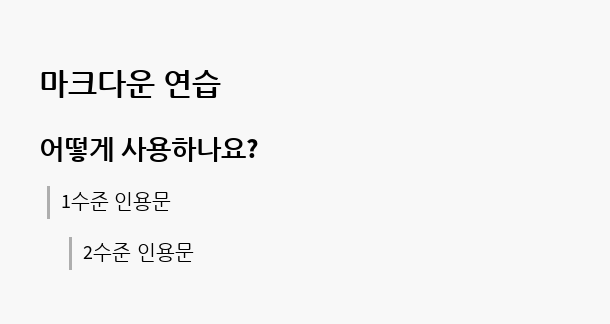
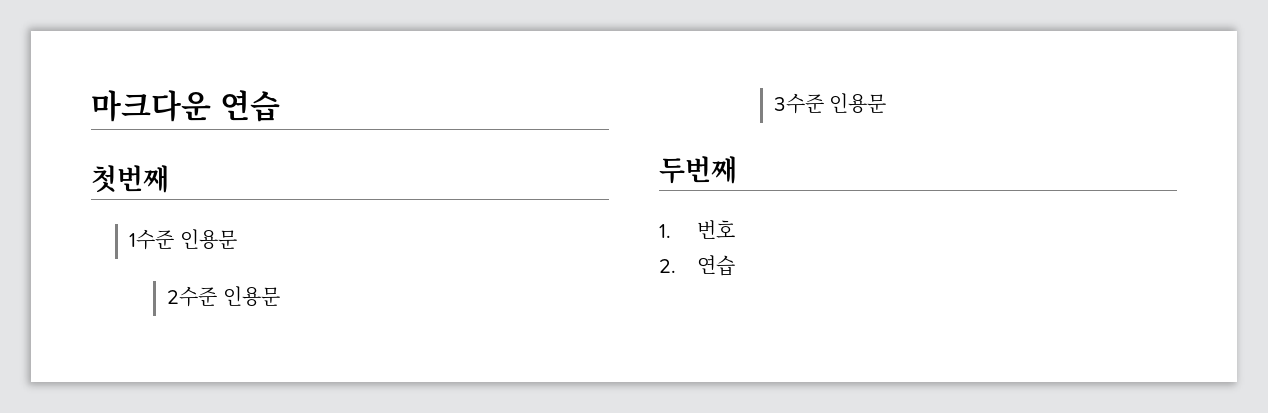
- 어떻게 사용하나요?
+ 첫번째
+ 3수준 인용문
+ 두번째
+ 1. 번호
+ 2. 연습

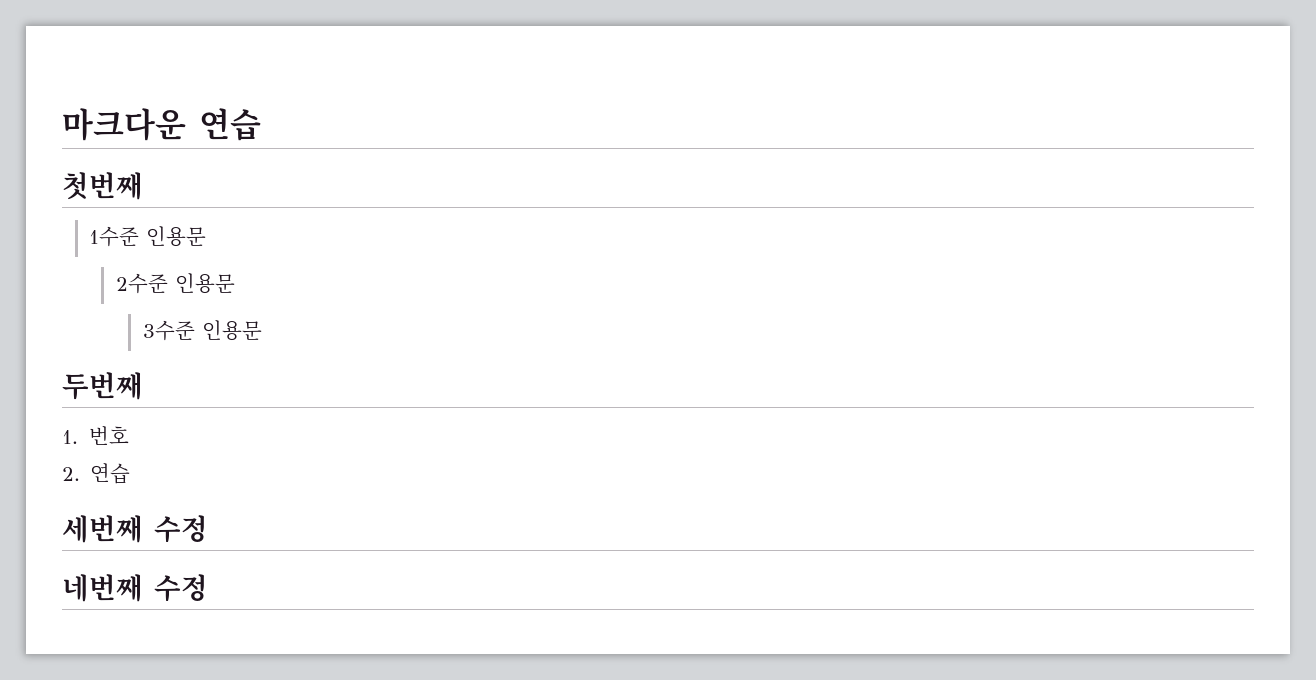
+ 세번째 수정
+ 네번째 수정

